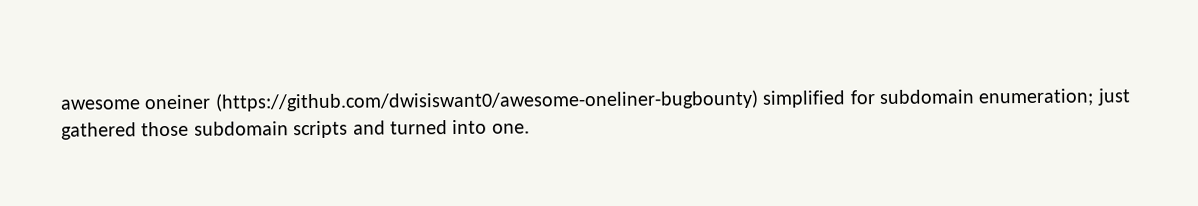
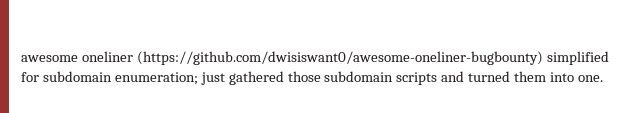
- awesome oneiner (https://github.com/dwisiswant0/awesome-oneliner-bugbounty) simplified for subdomain enumeration; just gathered those subdomain scripts and turned into one.
+ awesome oneliner (https://github.com/dwisiswant0/awesome-oneliner-bugbounty) simplified for subdomain enumeration; just gathered those subdomain scripts and turned them into one.

